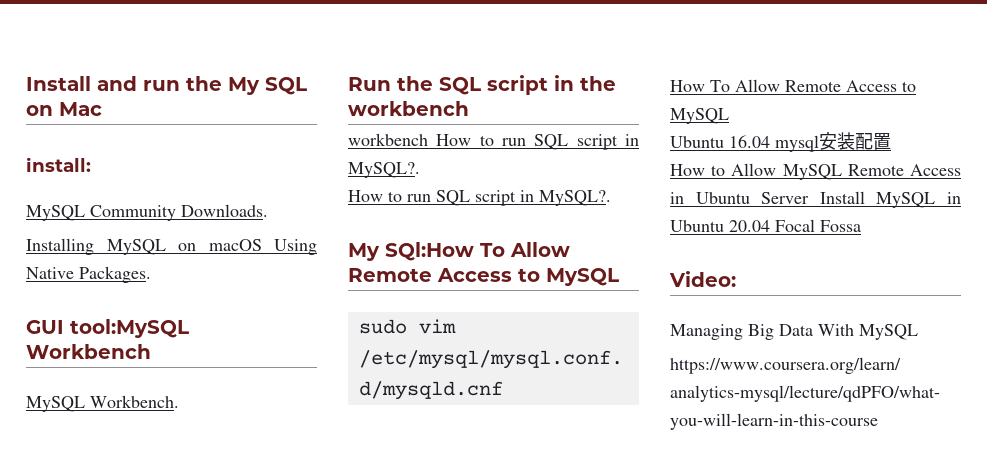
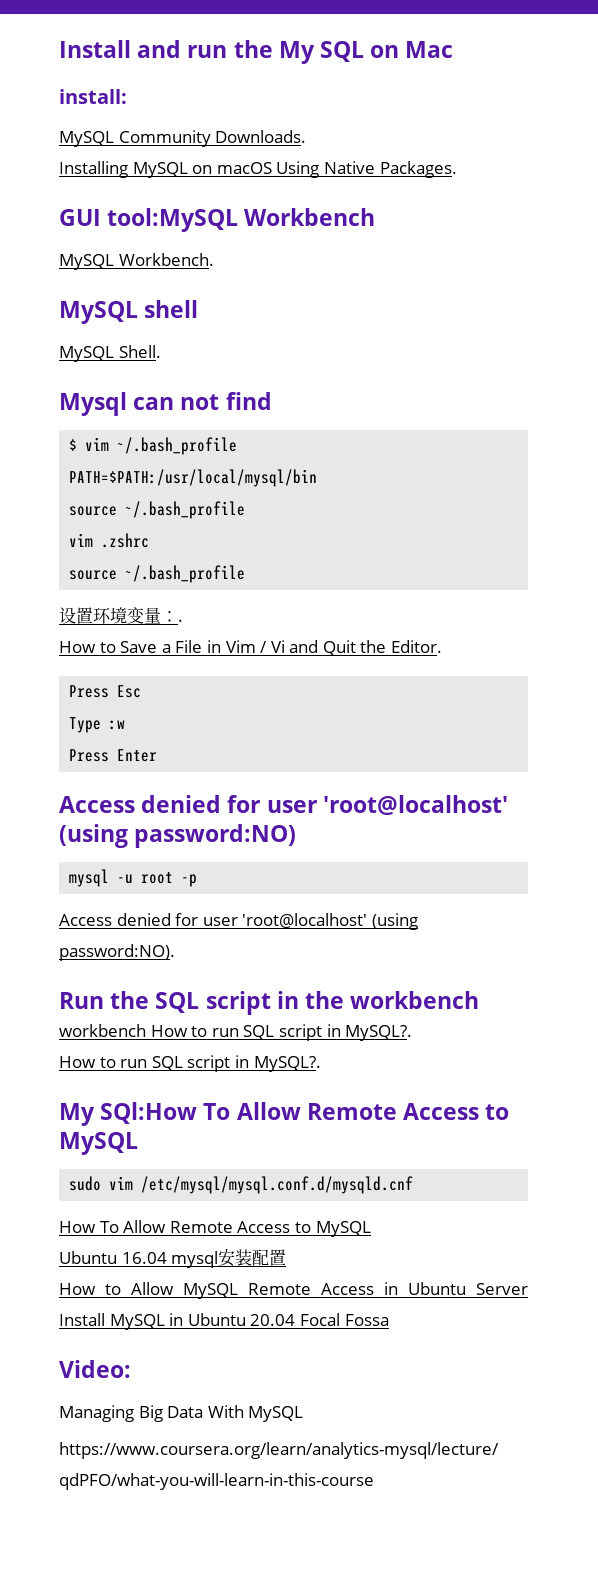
+ MySQL shell
+ MySQL Shell.
+ Mysql can not find
+ $ vim ~/.bash_profile
+ PATH=$PATH:/usr/local/mysql/bin
+ source ~/.bash_profile
+ vim .zshrc
+ source ~/.bash_profile
+ 设置环境变量：.
+ How to Save a File in Vim / Vi and Quit the Editor.
+ Press Esc
+ Type :w
+ Press Enter
+ Access denied for user 'root@localhost' (using password:NO)
+ mysql -u root -p
+ Access denied for user 'root@localhost' (using password:NO).

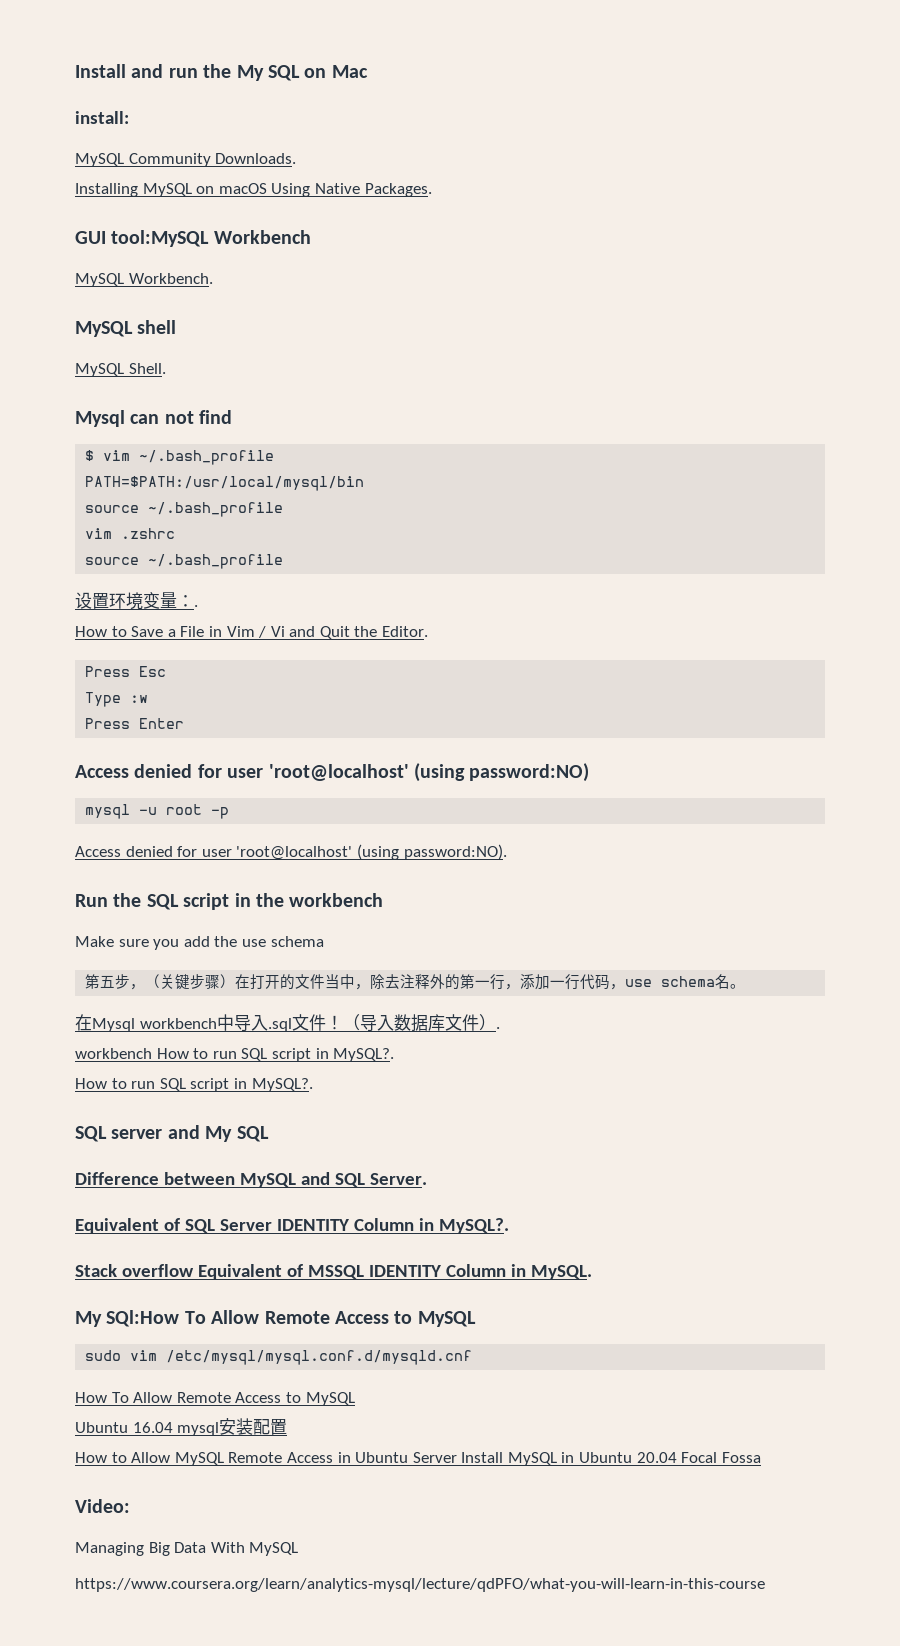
+ Make sure you add the use schema
+ 第五步，（关键步骤）在打开的文件当中，除去注释外的第一行，添加一行代码，use schema名。
+ 在Mysql workbench中导入.sql文件！（导入数据库文件）.
+ SQL server and My SQL
+ Difference between MySQL and SQL Server.
+ Equivalent of SQL Server IDENTITY Column in MySQL?.
+ Stack overflow Equivalent of MSSQL IDENTITY Column in MySQL.

